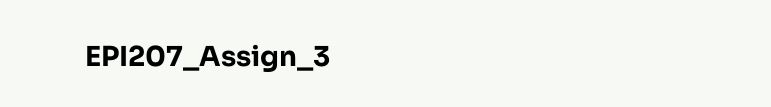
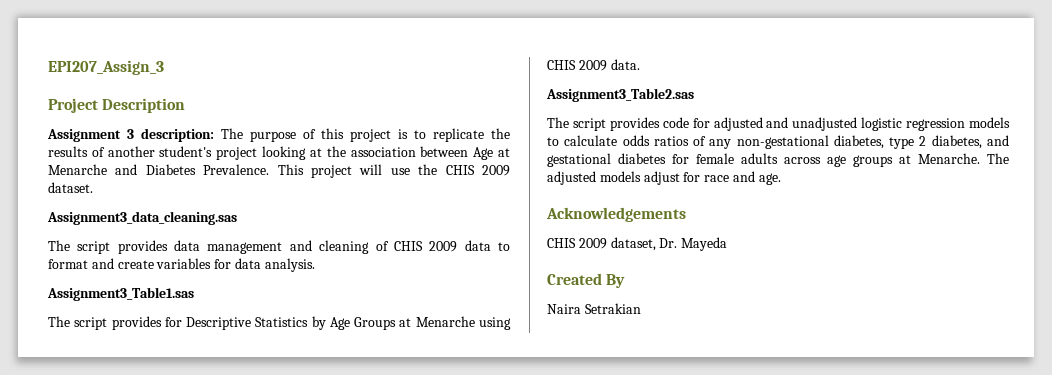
+ Project Description
+ Assignment 3 description: The purpose of this project is to replicate the results of another student's project looking at the association between Age at Menarche and Diabetes Prevalence. This project will use the CHIS 2009 dataset.
+ Assignment3_data_cleaning.sas
+ The script provides data management and cleaning of CHIS 2009 data to format and create variables for data analysis.
+ Assignment3_Table1.sas
+ The script provides for Descriptive Statistics by Age Groups at Menarche using CHIS 2009 data.
+ Assignment3_Table2.sas
+ The script provides code for adjusted and unadjusted logistic regression models to calculate odds ratios of any non-gestational diabetes, type 2 diabetes, and gestational diabetes for female adults across age groups at Menarche. The adjusted models adjust for race and age.
+ Acknowledgements
+ CHIS 2009 dataset, Dr. Mayeda
+ Created By
+ Naira Setrakian

